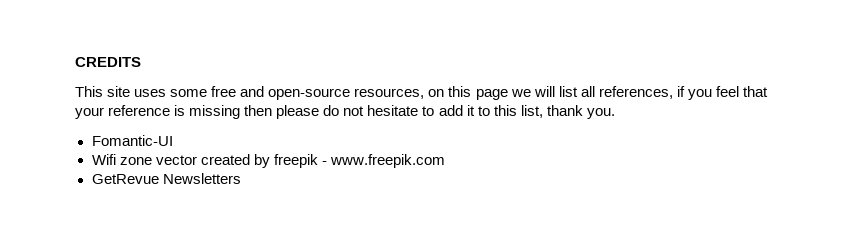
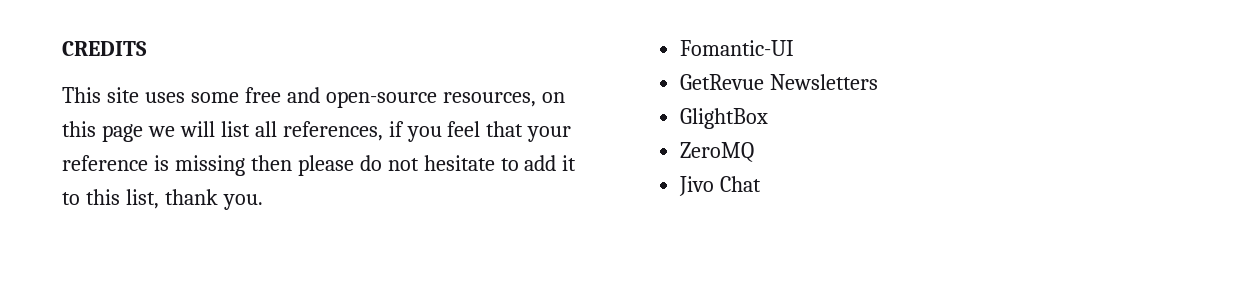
- Wifi zone vector created by freepik - www.freepik.com
  GetRevue Newsletters
+ GlightBox
+ ZeroMQ
+ Jivo Chat

